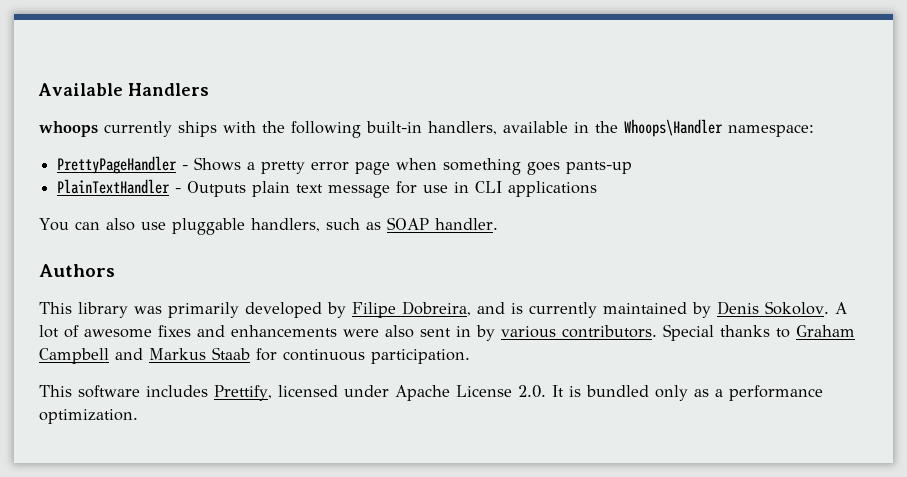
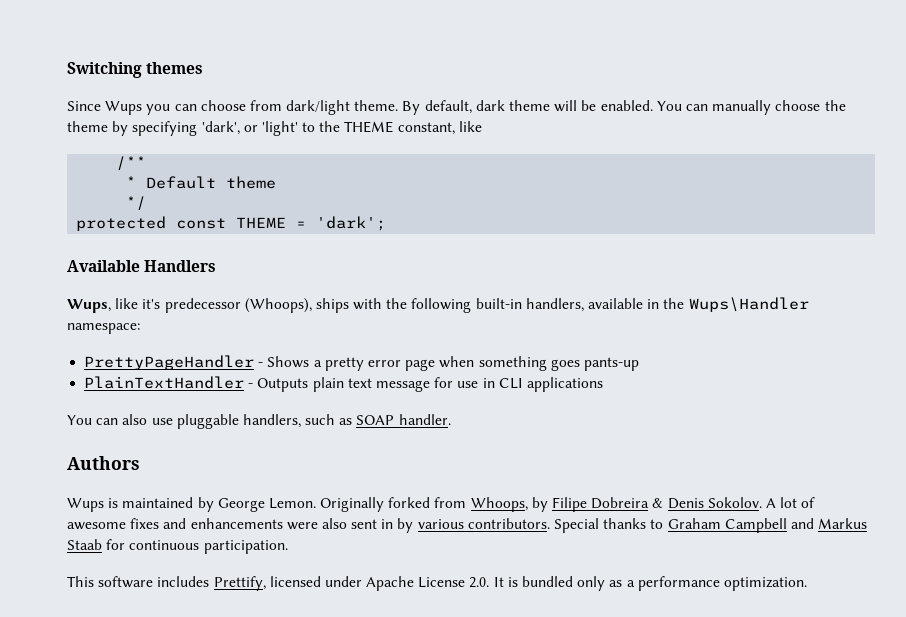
+ Switching themes
+ Since Wups you can choose from dark/light theme. By default, dark theme will be enabled. You can manually choose the theme by specifying 'dark', or 'light' to the THEME constant, like
+ /**
+ * Default theme
+ */
+ protected const THEME = 'dark';
  Available Handlers
- whoops currently ships with the following built-in handlers, available in the Whoops\Handler namespace:
+ Wups, like it's predecessor (Whoops), ships with the following built-in handlers, available in the Wups\Handler namespace:
- This library was primarily developed by Filipe Dobreira, and is currently maintained by Denis Sokolov.
+ Wups is maintained by George Lemon. Originally forked from Whoops, by Filipe Dobreira & Denis Sokolov.

